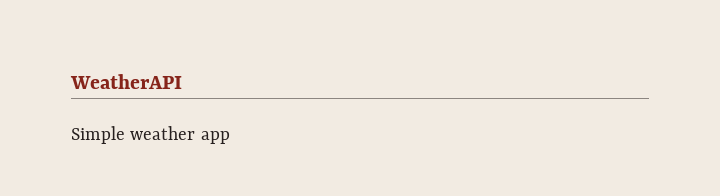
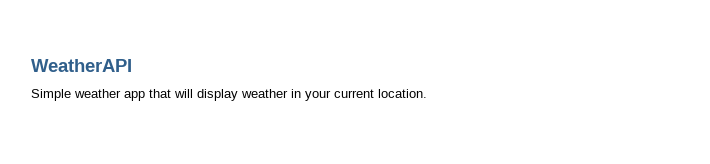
- Simple weather app
+ Simple weather app that will display weather in your current location.

